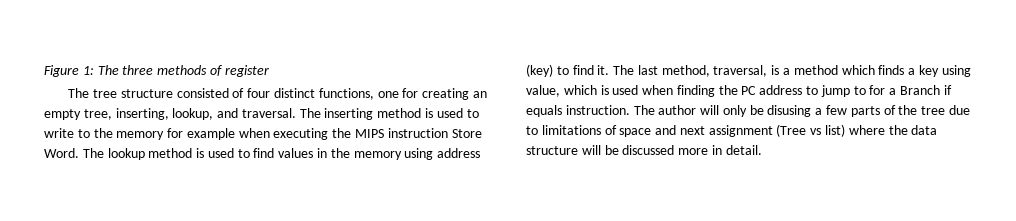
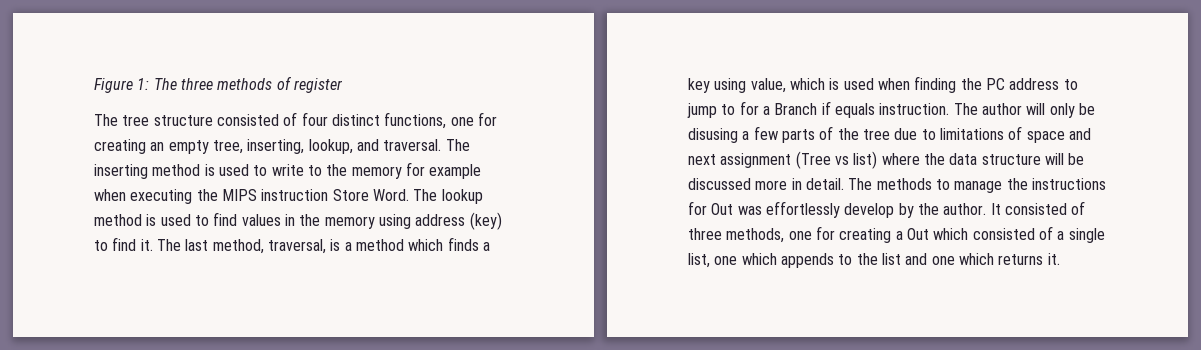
+ The methods to manage the instructions for Out was effortlessly develop by the author. It consisted of three methods, one for creating a Out which consisted of a single list, one which appends to the list and one which returns it.

